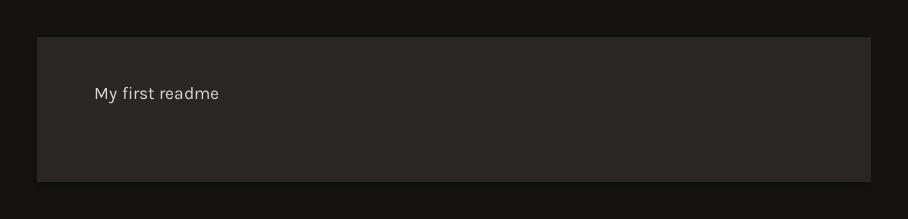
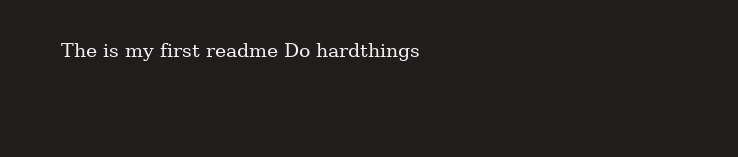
- My first readme
+ The is my first readme Do hardthings

